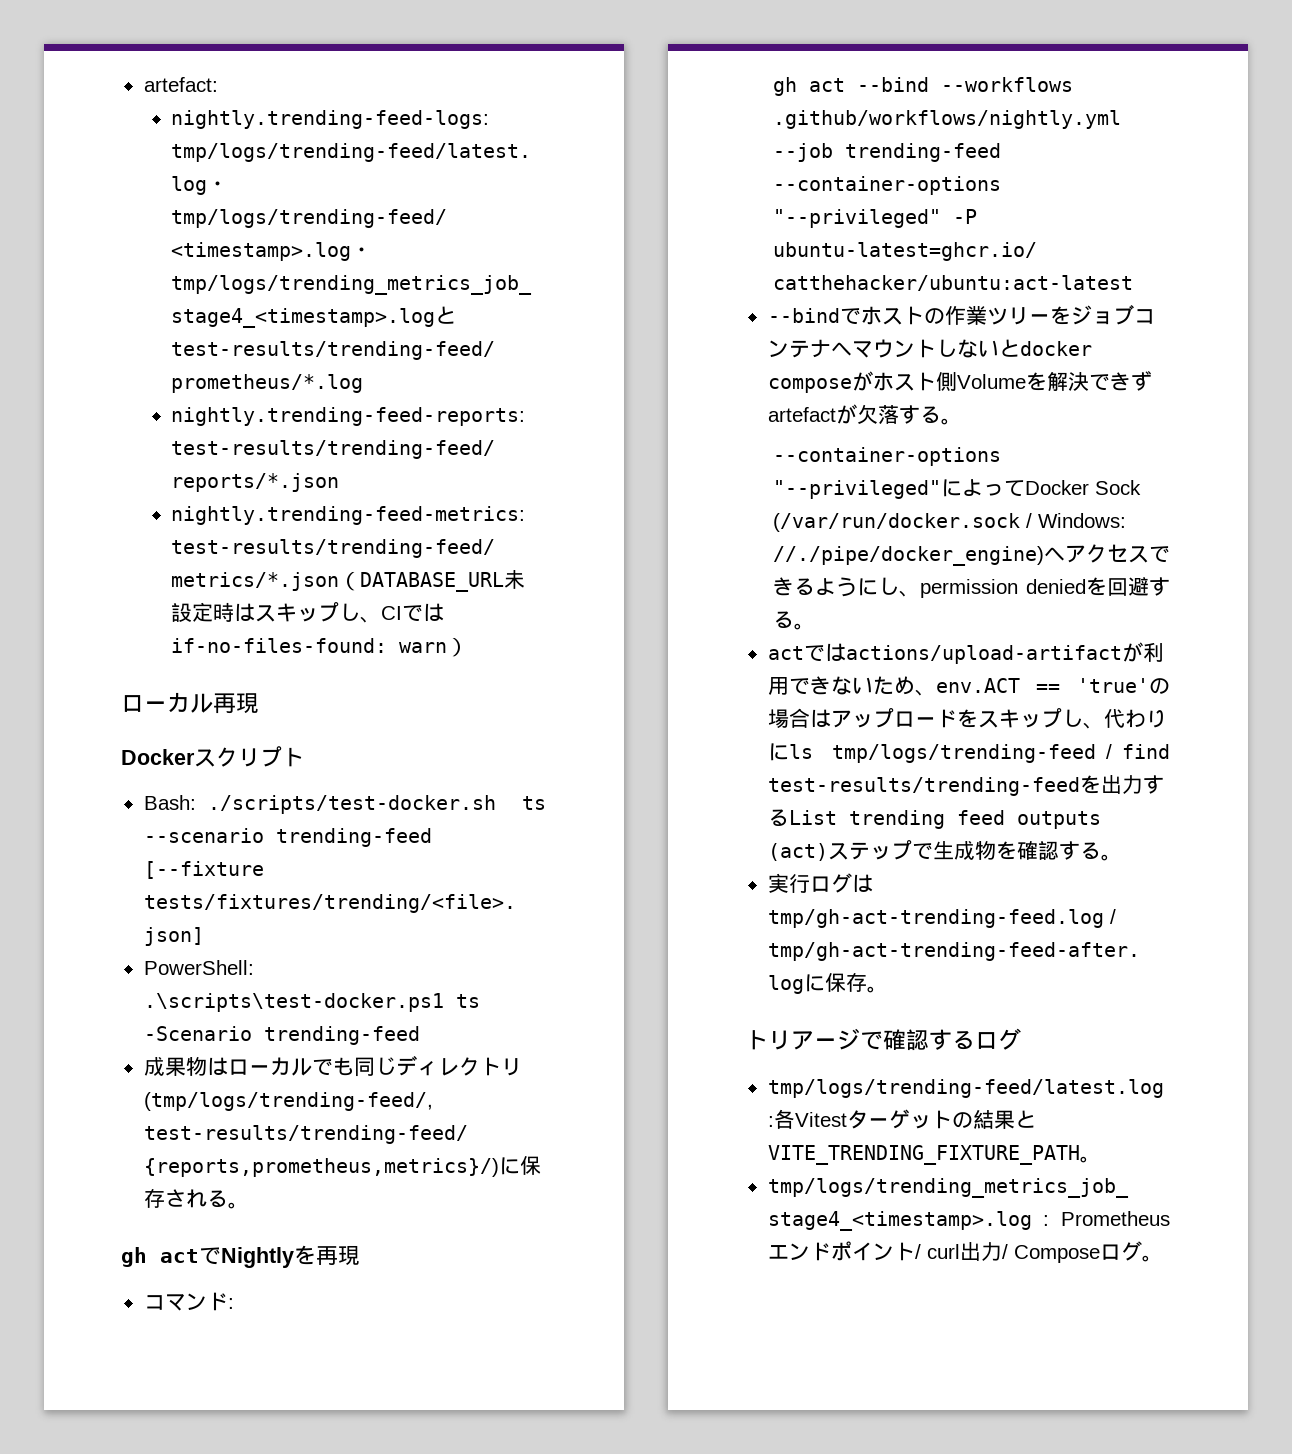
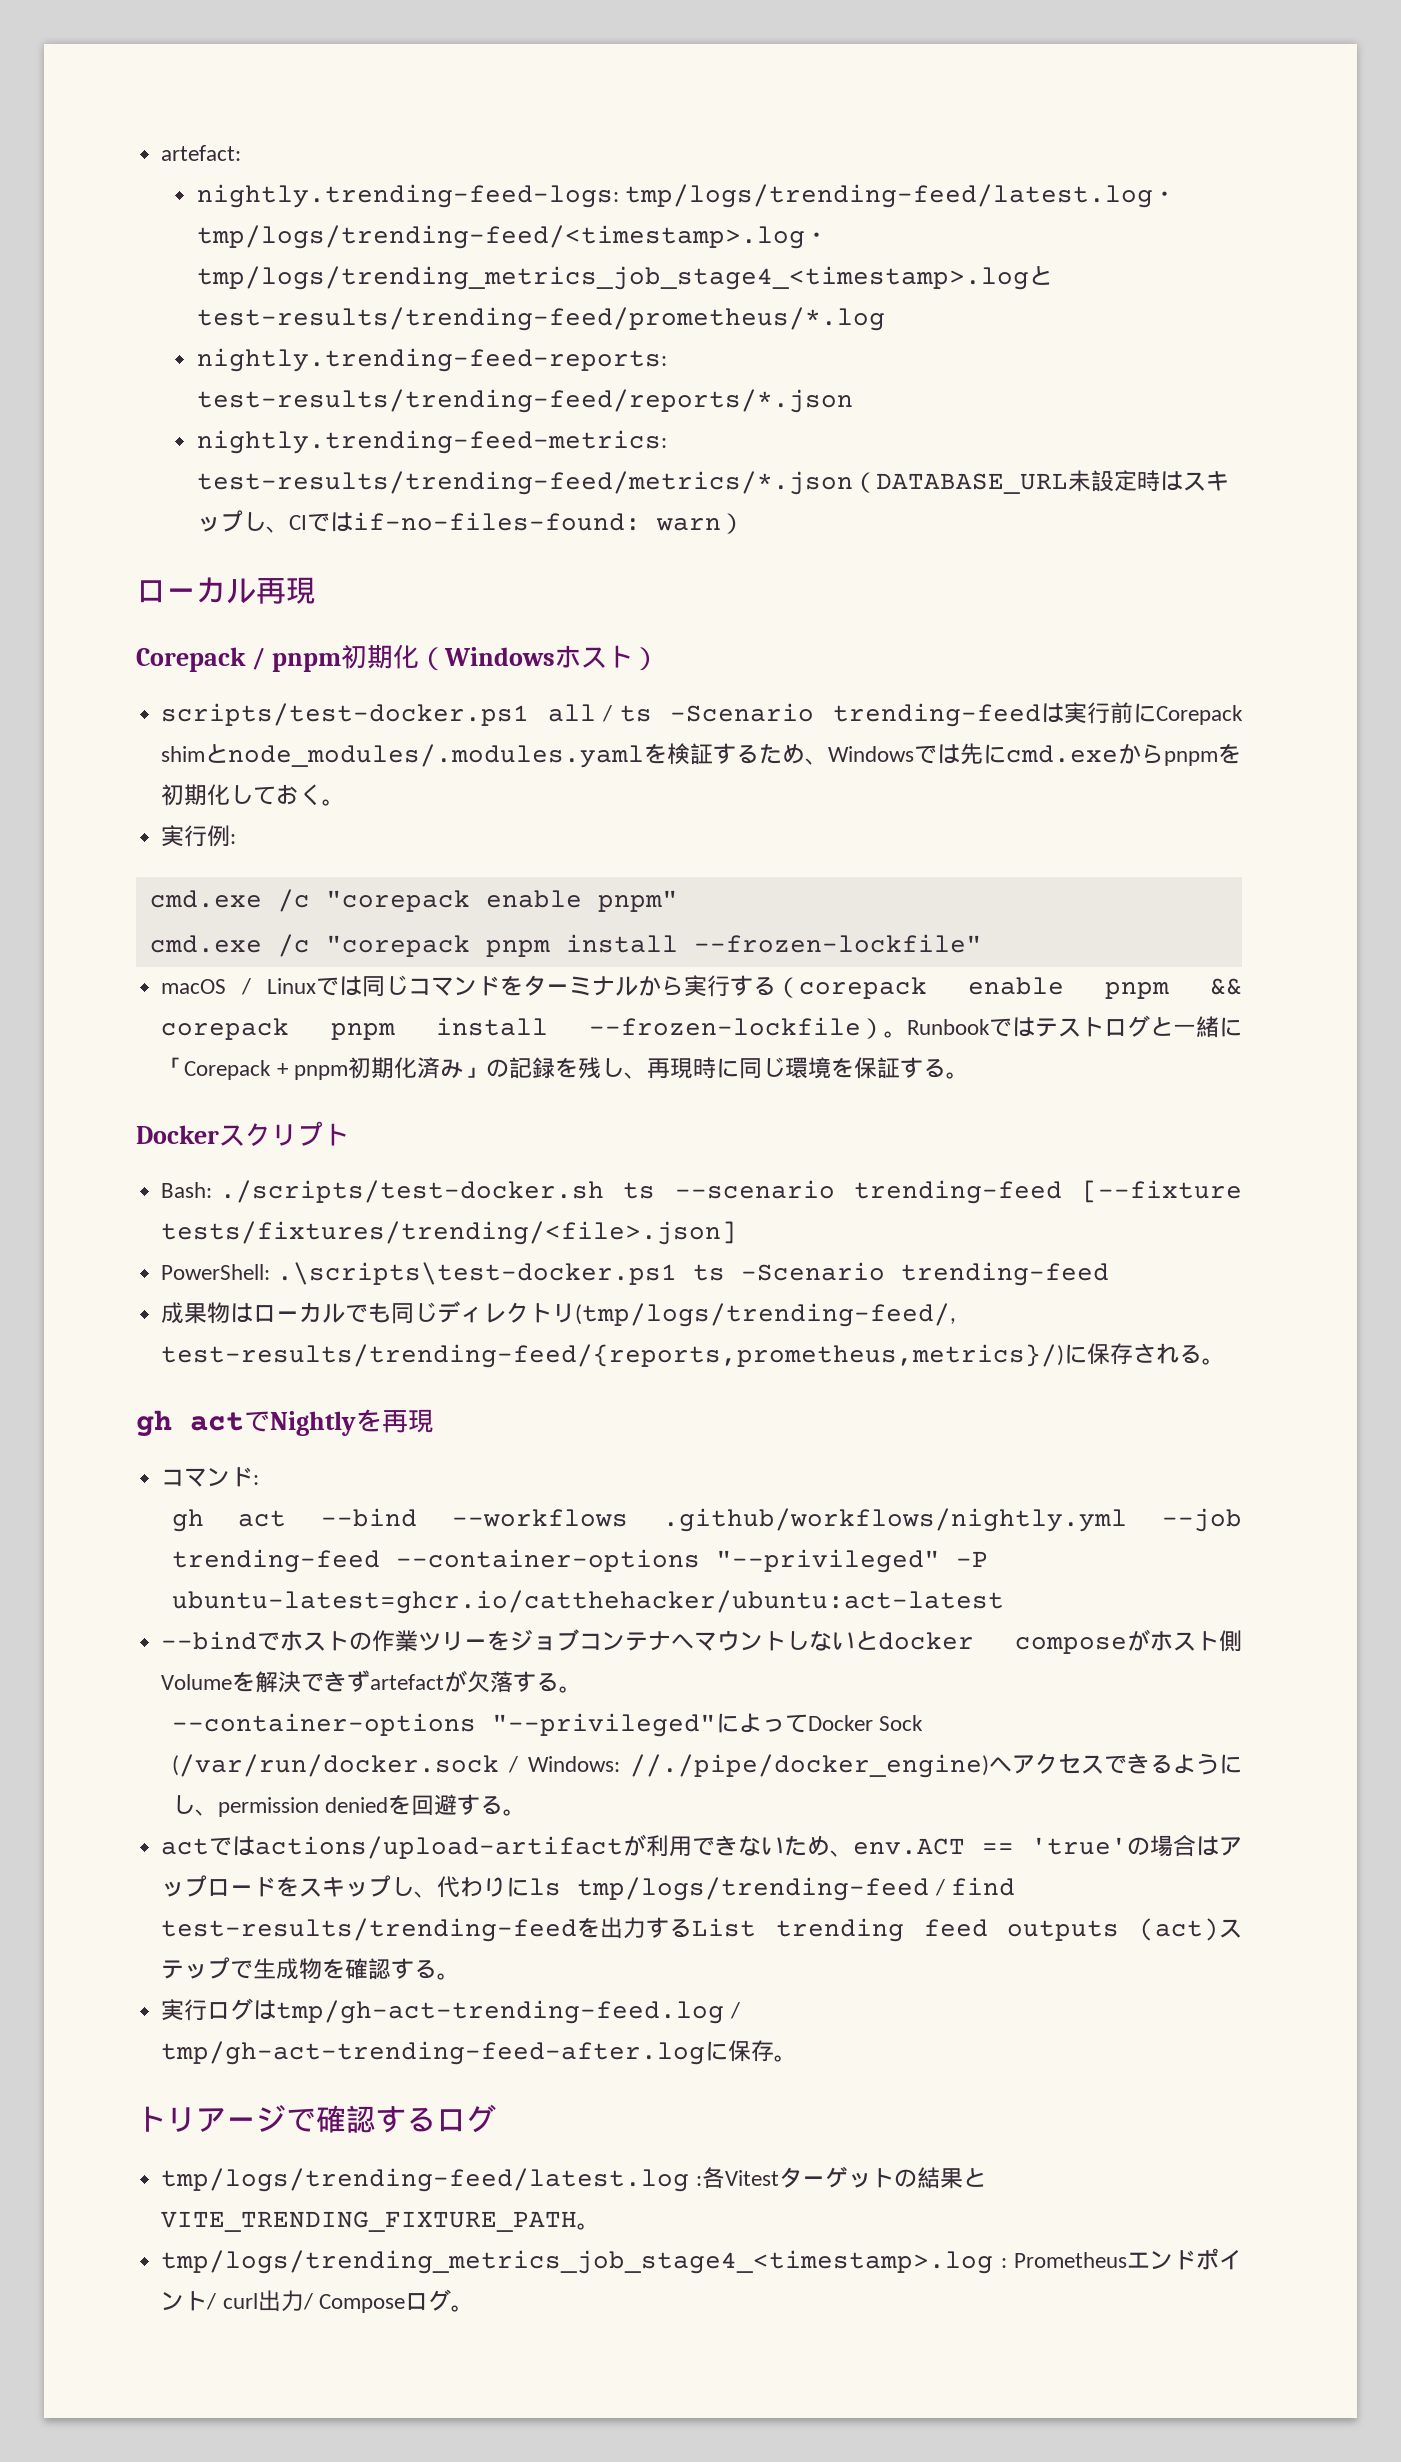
+ Corepack / pnpm初期化（Windowsホスト）
+ scripts/test-docker.ps1 all / ts -Scenario trending-feedは実行前にCorepack shimとnode_modules/.modules.yamlを検証するため、Windowsでは先にcmd.exeからpnpmを初期化しておく。
+ 実行例:
+ cmd.exe /c "corepack enable pnpm"
+ cmd.exe /c "corepack pnpm install --frozen-lockfile"
+ macOS / Linuxでは同じコマンドをターミナルから実行する（corepack enable pnpm && corepack pnpm install --frozen-lockfile）。Runbookではテストログと一緒に「Corepack + pnpm初期化済み」の記録を残し、再現時に同じ環境を保証する。

